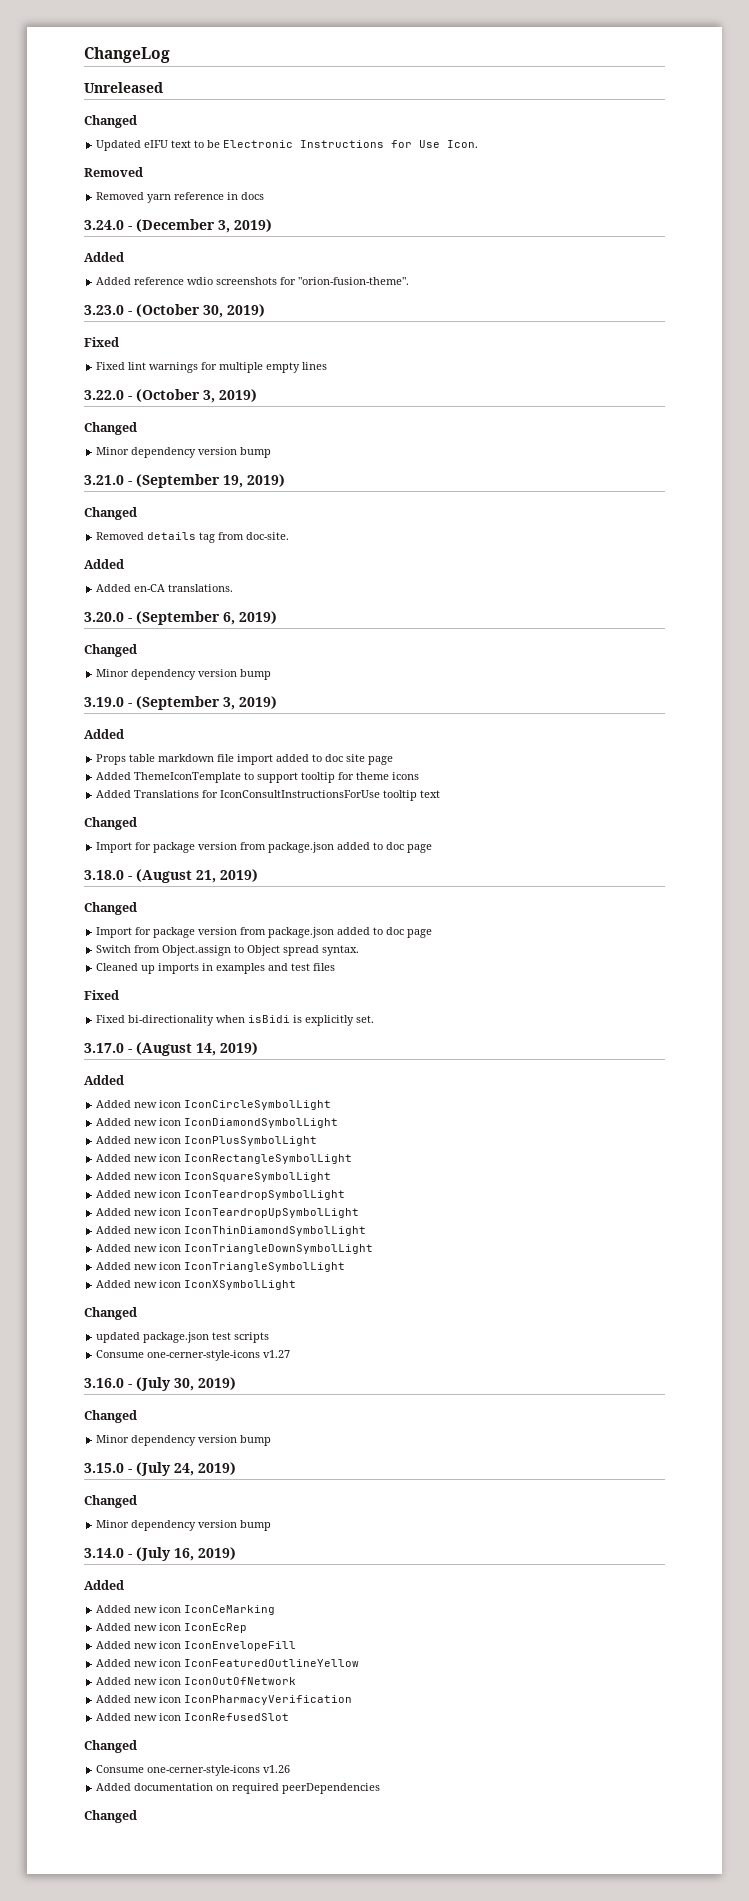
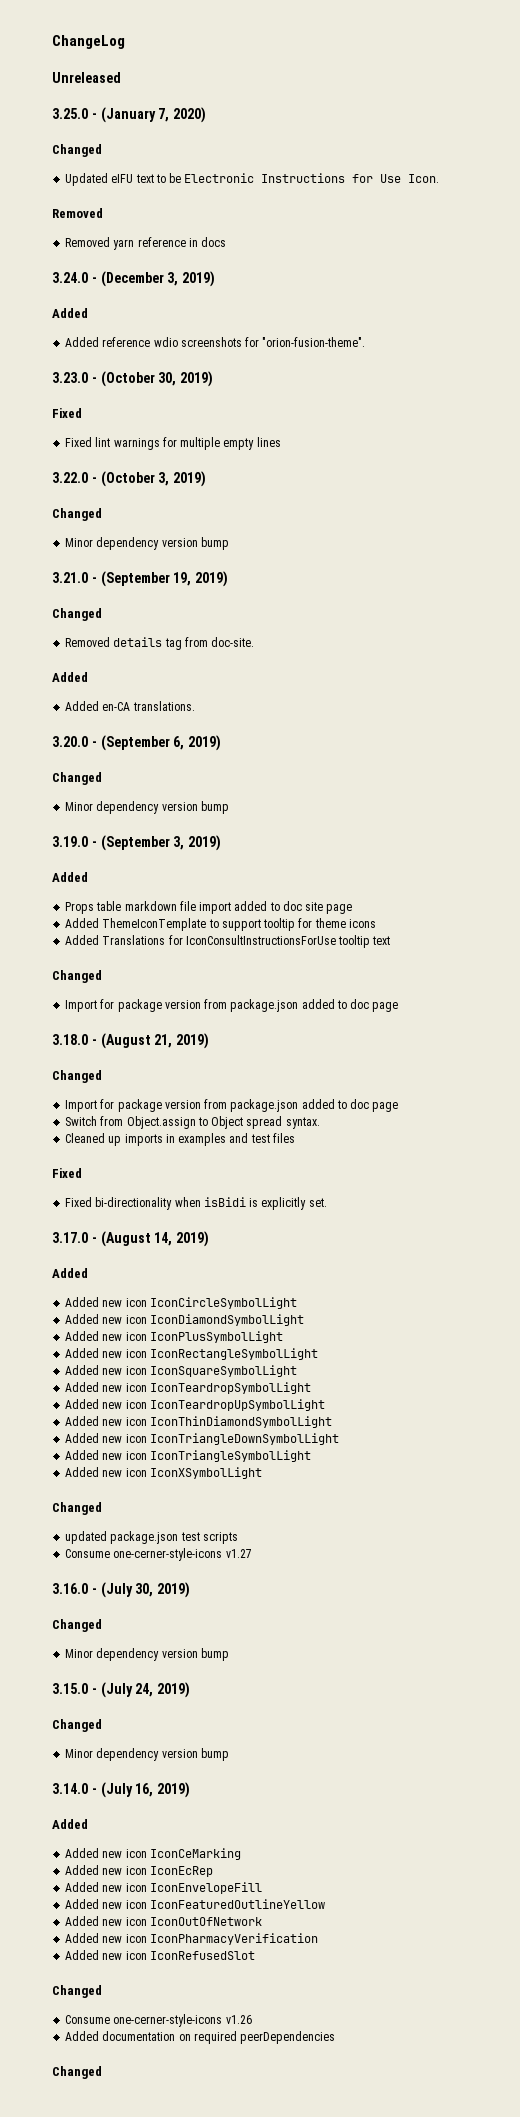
+ 3.25.0 - (January 7, 2020)

